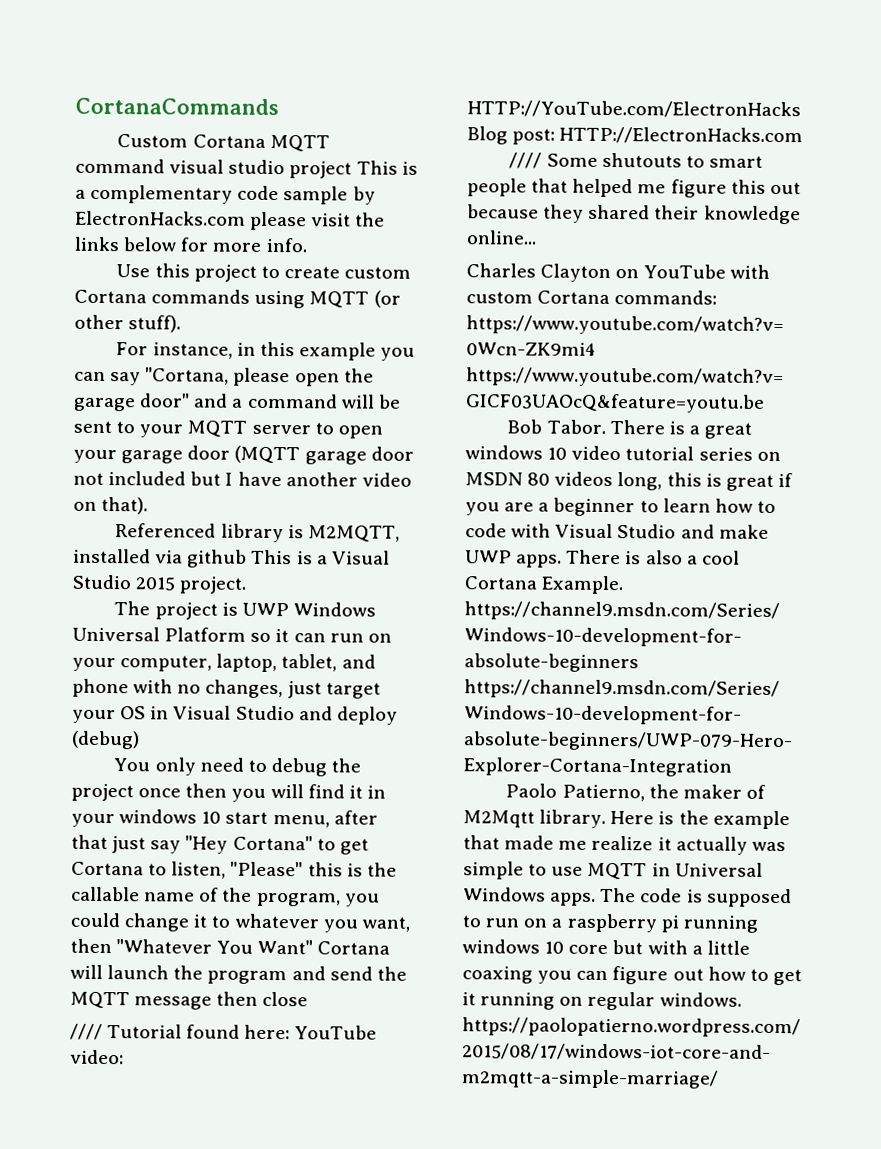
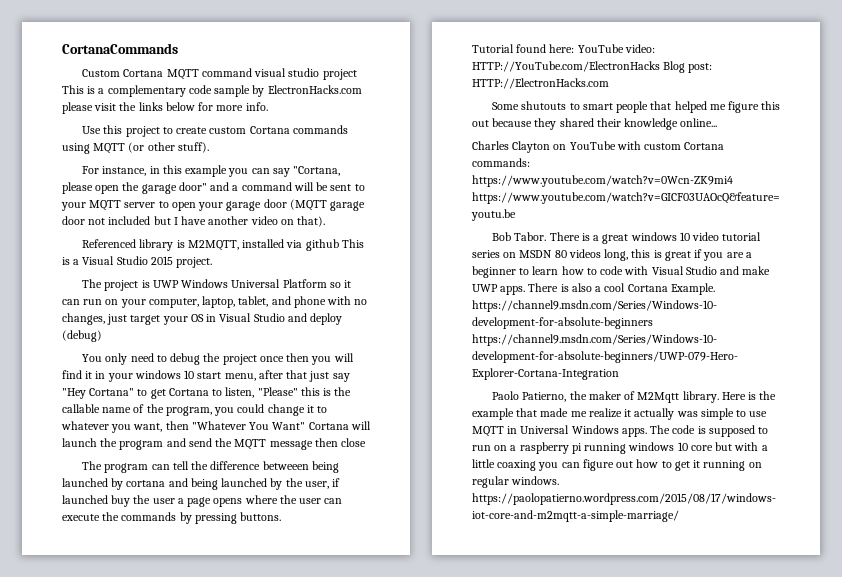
- //// Tutorial found here: YouTube video: HTTP://YouTube.com/ElectronHacks Blog post: HTTP://ElectronHacks.com
+ The program can tell the difference betweeen being launched by cortana and being launched by the user, if launched buy the user a page opens where the user can execute the commands by pressing buttons.
+ Tutorial found here: YouTube video: HTTP://YouTube.com/ElectronHacks Blog post: HTTP://ElectronHacks.com
- //// Some shutouts to smart people that helped me figure this out because they shared their knowledge online...
+ Some shutouts to smart people that helped me figure this out because they shared their knowledge online...

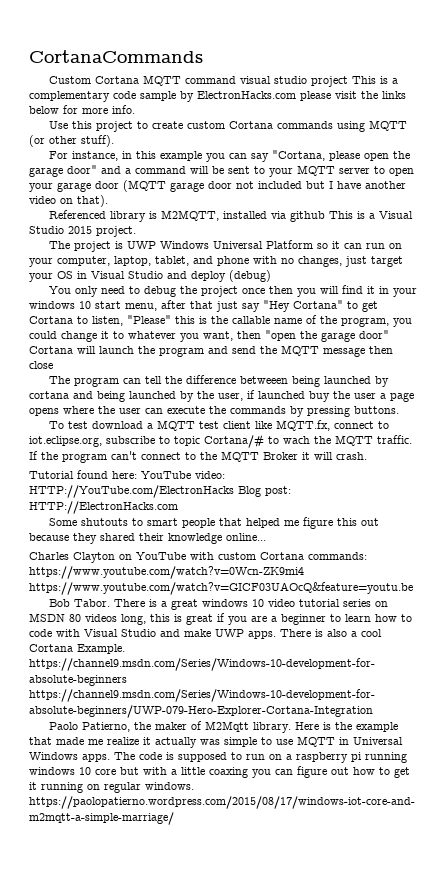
- You only need to debug the project once then you will find it in your windows 10 start menu, after that just say "Hey Cortana" to get Cortana to listen, "Please" this is the callable name of the program, you could change it to whatever you want, then "Whatever You Want" Cortana will launch the program and send the MQTT message then close
+ You only need to debug the project once then you will find it in your windows 10 start menu, after that just say "Hey Cortana" to get Cortana to listen, "Please" this is the callable name of the program, you could change it to whatever you want, then "open the garage door" Cortana will launch the program and send the MQTT message then close
+ To test download a MQTT test client like MQTT.fx, connect to iot.eclipse.org, subscribe to topic Cortana/# to wach the MQTT traffic. If the program can't connect to the MQTT Broker it will crash.

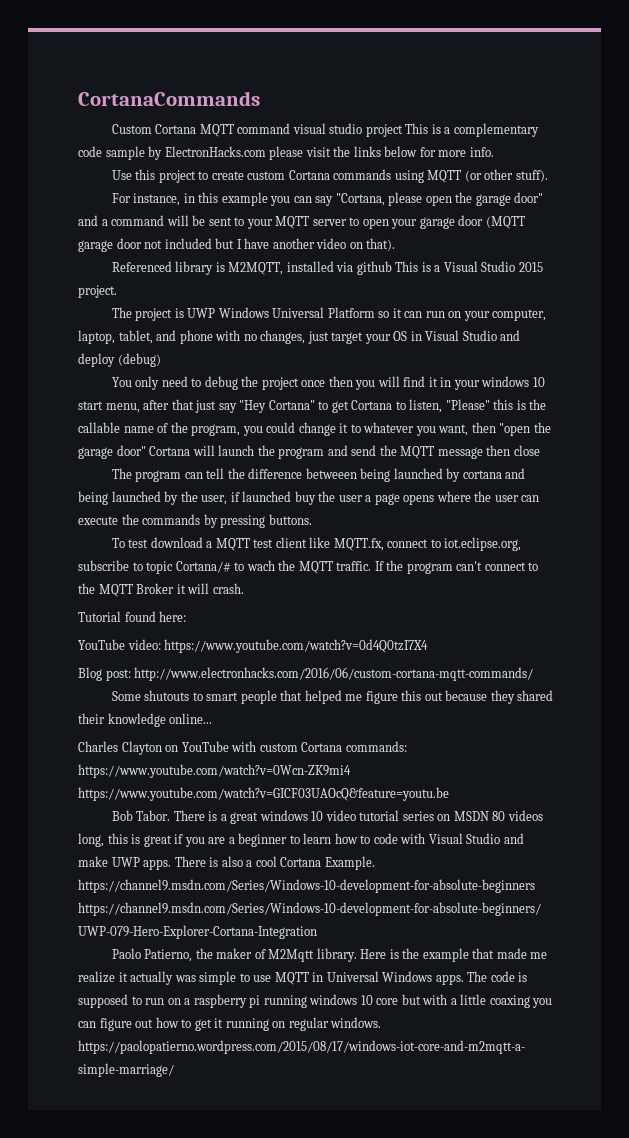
- Tutorial found here: YouTube video: HTTP://YouTube.com/ElectronHacks Blog post: HTTP://ElectronHacks.com
+ Tutorial found here:
+ YouTube video: https://www.youtube.com/watch?v=0d4Q0tzI7X4
+ Blog post: http://www.electronhacks.com/2016/06/custom-cortana-mqtt-commands/

